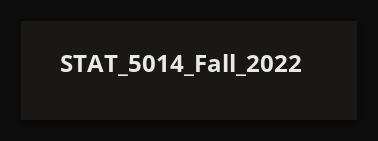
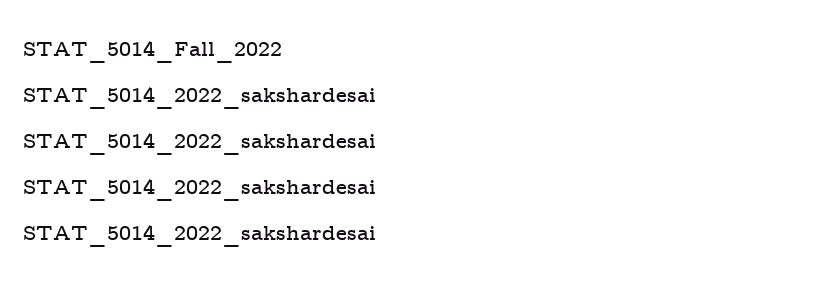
  STAT_5014_Fall_2022
+ STAT_5014_2022_sakshardesai
+ STAT_5014_2022_sakshardesai
+ STAT_5014_2022_sakshardesai
+ STAT_5014_2022_sakshardesai

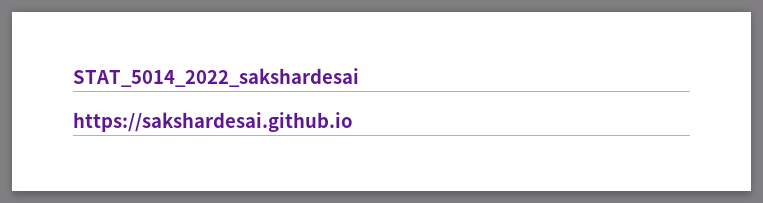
- STAT_5014_Fall_2022
  STAT_5014_2022_sakshardesai
- STAT_5014_2022_sakshardesai
- STAT_5014_2022_sakshardesai
- STAT_5014_2022_sakshardesai
+ https://sakshardesai.github.io

